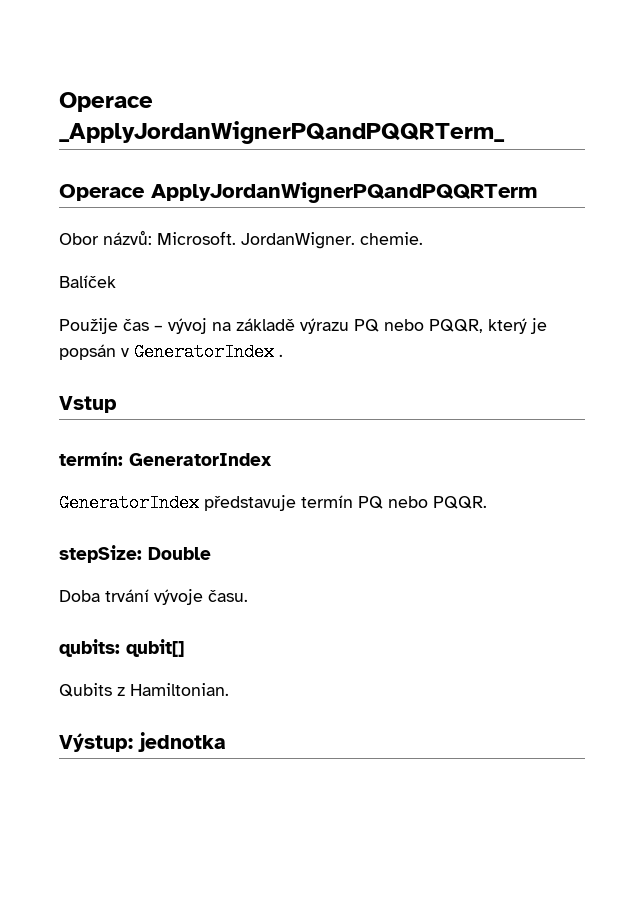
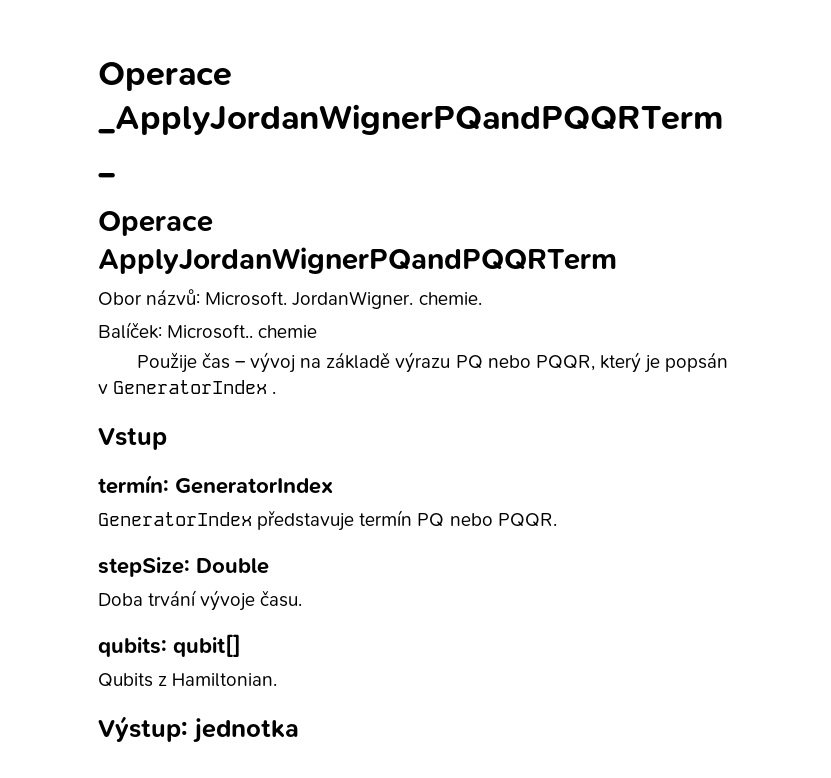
- Balíček
+ Balíček: Microsoft.. chemie

